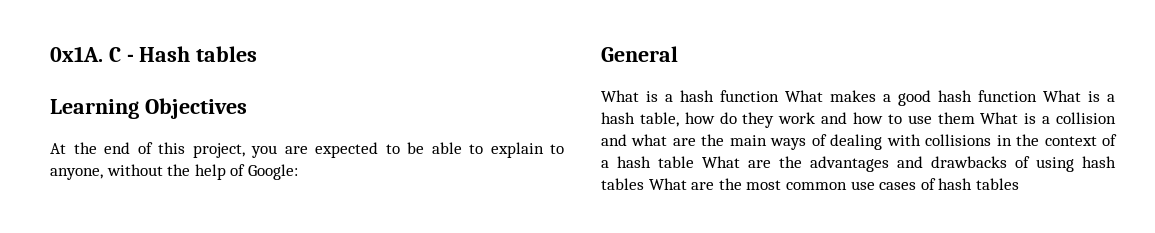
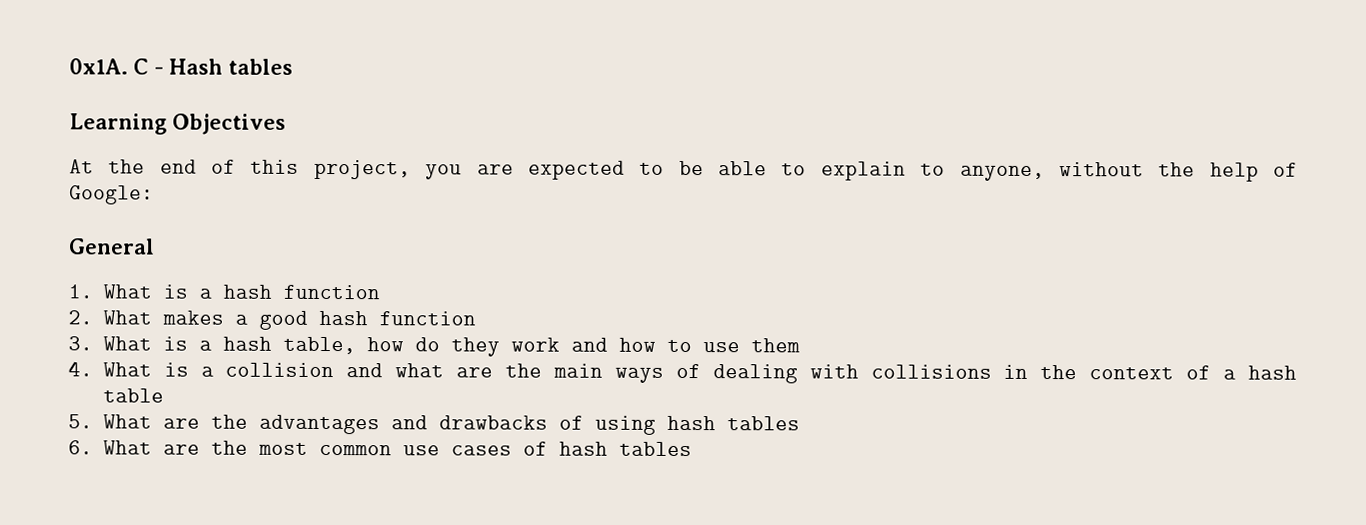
- What is a hash function What makes a good hash function What is a hash table, how do they work and how to use them What is a collision and what are the main ways of dealing with collisions in the context of a hash table What are the advantages and drawbacks of using hash tables What are the most common use cases of hash tables
+ 1. What is a hash function
+ 2. What makes a good hash function
+ 3. What is a hash table, how do they work and how to use them
+ 4. What is a collision and what are the main ways of dealing with collisions in the context of a hash table
+ 5. What are the advantages and drawbacks of using hash tables
+ 6. What are the most common use cases of hash tables

